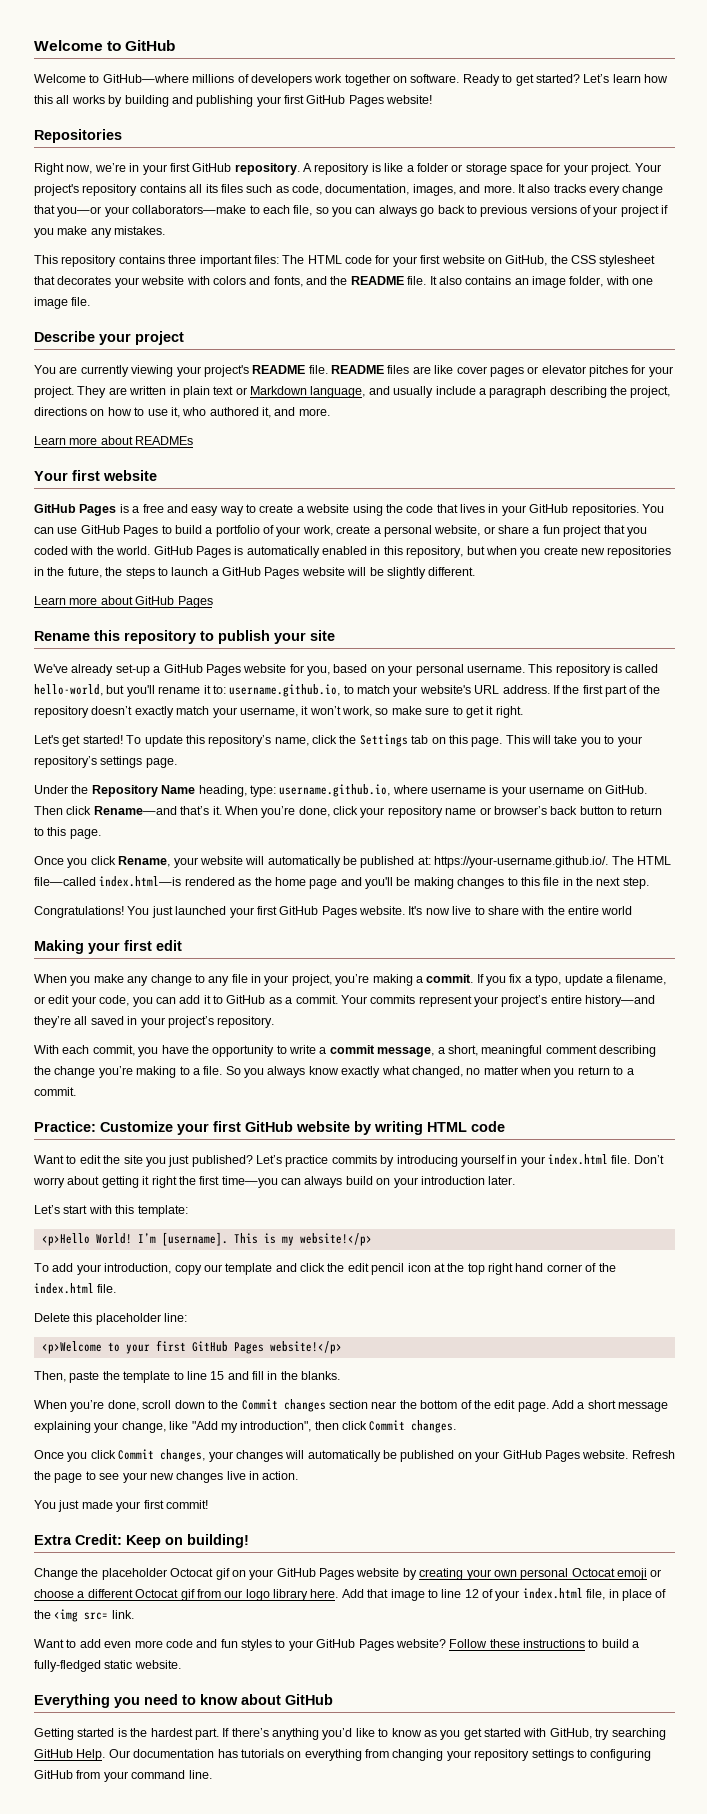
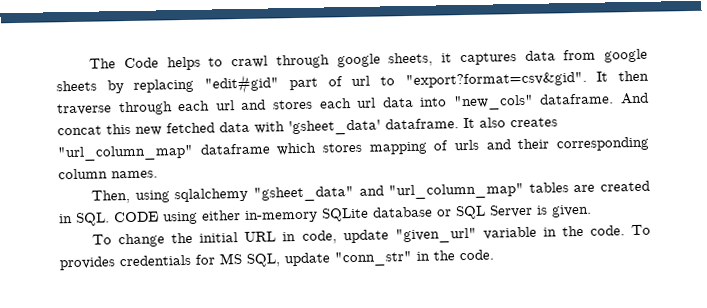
- Welcome to GitHub
- Welcome to GitHub—where millions of developers work together on software. Ready to get started? Let’s learn how this all works by building and publishing your first GitHub Pages website!
- Repositories
- Right now, we’re in your first GitHub repository. A repository is like a folder or storage space for your project. Your project's repository contains all its files such as code, documentation, images, and more. It also tracks every change that you—or your collaborators—make to each file, so you can always go back to previous versions of your project if you make any mistakes.
- This repository contains three important files: The HTML code for your first website on GitHub, the CSS stylesheet that decorates your website with colors and fonts, and the README file. It also contains an image folder, with one image file.
- Describe your project
- You are currently viewing your project's README file. README files are like cover pages or elevator pitches for your project. They are written in plain text or Markdown language, and usually include a paragraph describing the project, directions on how to use it, who authored it, and more.
- Learn more about READMEs
- Your first website
- GitHub Pages is a free and easy way to create a website using the code that lives in your GitHub repositories. You can use GitHub Pages to build a portfolio of your work, create a personal website, or share a fun project that you coded with the world. GitHub Pages is automatically enabled in this repository, but when you create new repositories in the future, the steps to launch a GitHub Pages website will be slightly different.
- Learn more about GitHub Pages
- Rename this repository to publish your site
- We've already set-up a GitHub Pages website for you, based on your personal username. This repository is called hello-world, but you'll rename it to: username.github.io, to match your website's URL address. If the first part of the repository doesn’t exactly match your username, it won’t work, so make sure to get it right.
- Let's get started! To update this repository’s name, click the Settings tab on this page. This will take you to your repository’s settings page.
- Under the Repository Name heading, type: username.github.io, where username is your username on GitHub. Then click Rename—and that’s it. When you’re done, click your repository name or browser’s back button to return to this page.
- Once you click Rename, your website will automatically be published at: https://your-username.github.io/. The HTML file—called index.html—is rendered as the home page and you'll be making changes to this file in the next step.
- Congratulations! You just launched your first GitHub Pages website. It's now live to share with the entire world
- Making your first edit
- When you make any change to any file in your project, you’re making a commit. If you fix a typo, update a filename, or edit your code, you can add it to GitHub as a commit. Your commits represent your project’s entire history—and they’re all saved in your project’s repository.
- With each commit, you have the opportunity to write a commit message, a short, meaningful comment describing the change you’re making to a file. So you always know exactly what changed, no matter when you return to a commit.
- Practice: Customize your first GitHub website by writing HTML code
- Want to edit the site you just published? Let’s practice commits by introducing yourself in your index.html file. Don’t worry about getting it right the first time—you can always build on your introduction later.
- Let’s start with this template:
- <p>Hello World! I’m [username]. This is my website!</p>
- To add your introduction, copy our template and click the edit pencil icon at the top right hand corner of the index.html file.
- Delete this placeholder line:
- <p>Welcome to your first GitHub Pages website!</p>
- Then, paste the template to line 15 and fill in the blanks.
- When you’re done, scroll down to the Commit changes section near the bottom of the edit page. Add a short message explaining your change, like "Add my introduction", then click Commit changes.
- Once you click Commit changes, your changes will automatically be published on your GitHub Pages website. Refresh the page to see your new changes live in action.
- You just made your first commit!
- Extra Credit: Keep on building!
- Change the placeholder Octocat gif on your GitHub Pages website by creating your own personal Octocat emoji or choose a different Octocat gif from our logo library here. Add that image to line 12 of your index.html file, in place of the <img src= link.
- Want to add even more code and fun styles to your GitHub Pages website? Follow these instructions to build a fully-fledged static website.
- Everything you need to know about GitHub
- Getting started is the hardest part. If there’s anything you’d like to know as you get started with GitHub, try searching GitHub Help. Our documentation has tutorials on everything from changing your repository settings to configuring GitHub from your command line.
+ The Code helps to crawl through google sheets, it captures data from google sheets by replacing "edit#gid" part of url to "export?format=csv&gid". It then traverse through each url and stores each url data into "new_cols" dataframe. And concat this new fetched data with 'gsheet_data' dataframe. It also creates "url_column_map" dataframe which stores mapping of urls and their corresponding column names.
+ Then, using sqlalchemy "gsheet_data" and "url_column_map" tables are created in SQL. CODE using either in-memory SQLite database or SQL Server is given.
+ To change the initial URL in code, update "given_url" variable in the code. To provides credentials for MS SQL, update "conn_str" in the code.

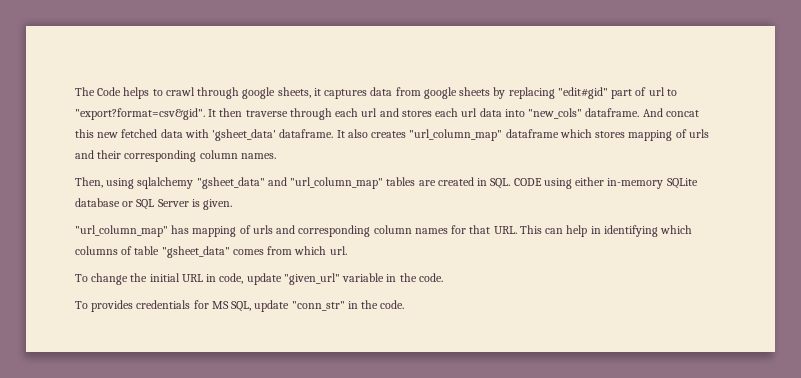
+ "url_column_map" has mapping of urls and corresponding column names for that URL. This can help in identifying which columns of table "gsheet_data" comes from which url.
- To change the initial URL in code, update "given_url" variable in the code. To provides credentials for MS SQL, update "conn_str" in the code.
+ To change the initial URL in code, update "given_url" variable in the code.
+ To provides credentials for MS SQL, update "conn_str" in the code.

